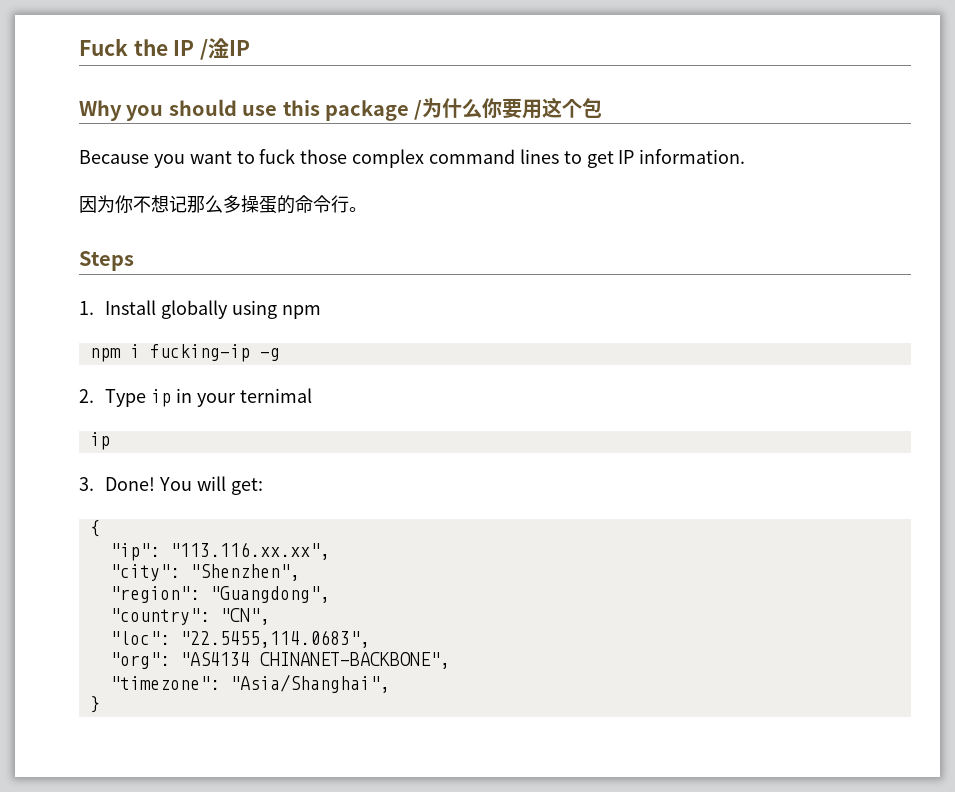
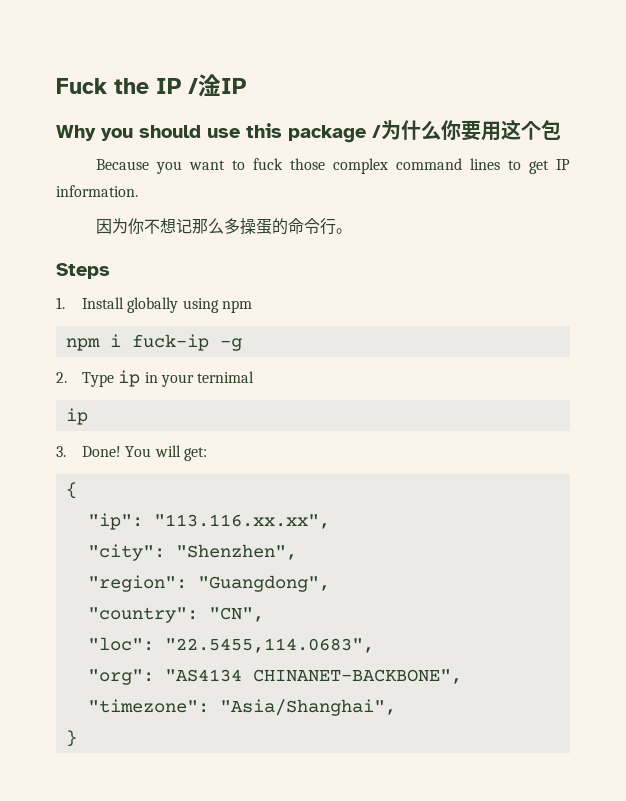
- npm i fucking-ip -g
+ npm i fuck-ip -g

